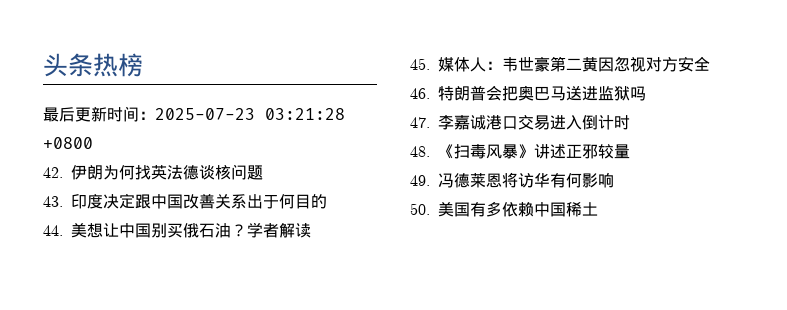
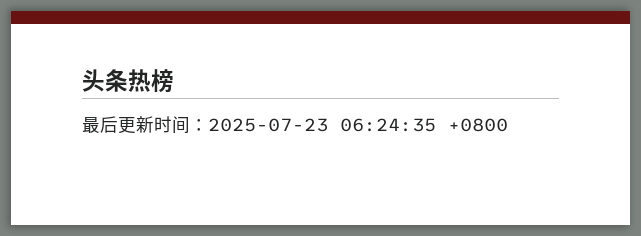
- 最后更新时间：2025-07-23 03:21:28 +0800
+ 最后更新时间：2025-07-23 06:24:35 +0800
- 42.伊朗为何找英法德谈核问题
- 43.印度决定跟中国改善关系出于何目的
- 44.美想让中国别买俄石油？学者解读
- 45.媒体人：韦世豪第二黄因忽视对方安全
- 46.特朗普会把奥巴马送进监狱吗
- 47.李嘉诚港口交易进入倒计时
- 48.《扫毒风暴》讲述正邪较量
- 49.冯德莱恩将访华有何影响
- 50.美国有多依赖中国稀土

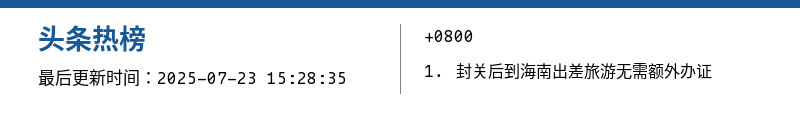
- 最后更新时间：2025-07-23 06:24:35 +0800
+ 最后更新时间：2025-07-23 15:28:35 +0800
+ 1.封关后到海南出差旅游无需额外办证

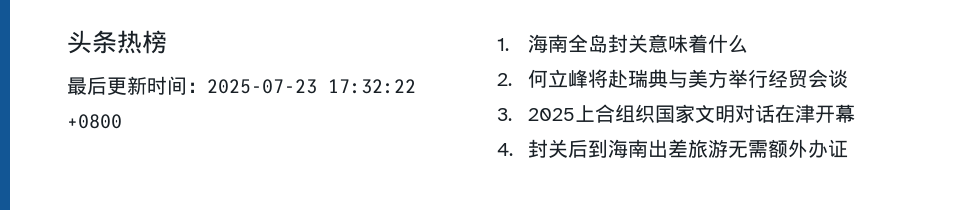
- 最后更新时间：2025-07-23 15:28:35 +0800
+ 最后更新时间：2025-07-23 17:32:22 +0800
- 1.封关后到海南出差旅游无需额外办证
+ 1.海南全岛封关意味着什么
+ 2.何立峰将赴瑞典与美方举行经贸会谈
+ 3. 2025上合组织国家文明对话在津开幕
+ 4.封关后到海南出差旅游无需额外办证

